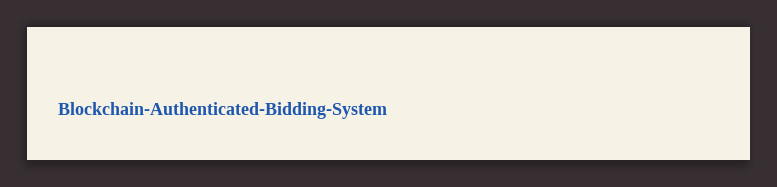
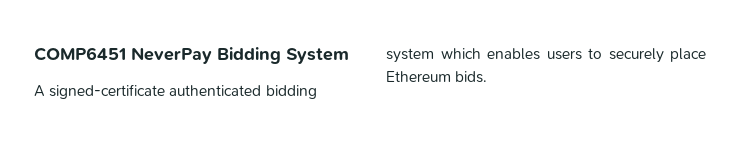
- Blockchain-Authenticated-Bidding-System
+ COMP6451 NeverPay Bidding System
+ A signed-certificate authenticated bidding system which enables users to securely place Ethereum bids.

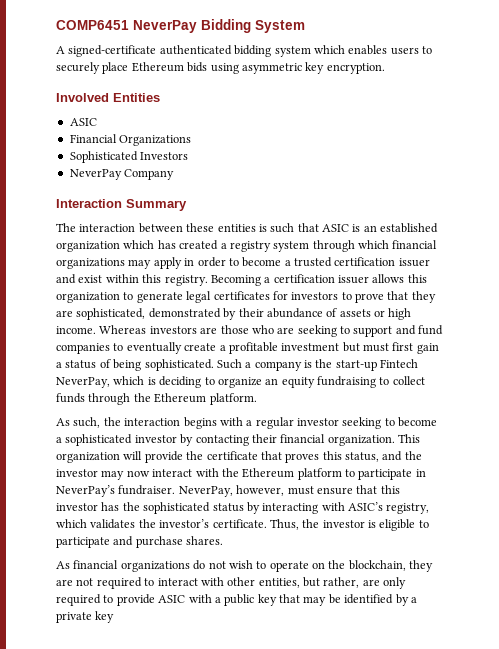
- A signed-certificate authenticated bidding system which enables users to securely place Ethereum bids.
+ A signed-certificate authenticated bidding system which enables users to securely place Ethereum bids using asymmetric key encryption.
+ Involved Entities
+ ASIC
+ Financial Organizations
+ Sophisticated Investors
+ NeverPay Company
+ Interaction Summary
+ The interaction between these entities is such that ASIC is an established organization which has created a registry system through which financial organizations may apply in order to become a trusted certification issuer and exist within this registry. Becoming a certification issuer allows this organization to generate legal certificates for investors to prove that they are sophisticated, demonstrated by their abundance of assets or high income. Whereas investors are those who are seeking to support and fund companies to eventually create a profitable investment but must first gain a status of being sophisticated. Such a company is the start-up Fintech NeverPay, which is deciding to organize an equity fundraising to collect funds through the Ethereum platform.
+ As such, the interaction begins with a regular investor seeking to become a sophisticated investor by contacting their financial organization. This organization will provide the certificate that proves this status, and the investor may now interact with the Ethereum platform to participate in NeverPay’s fundraiser. NeverPay, however, must ensure that this investor has the sophisticated status by interacting with ASIC’s registry, which validates the investor’s certificate. Thus, the investor is eligible to participate and purchase shares.
+ As financial organizations do not wish to operate on the blockchain, they are not required to interact with other entities, but rather, are only required to provide ASIC with a public key that may be identified by a private key

